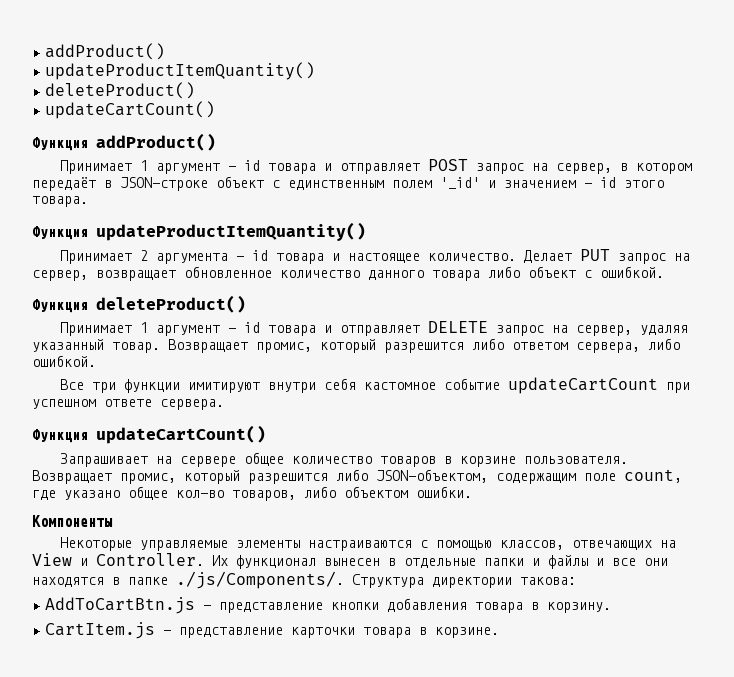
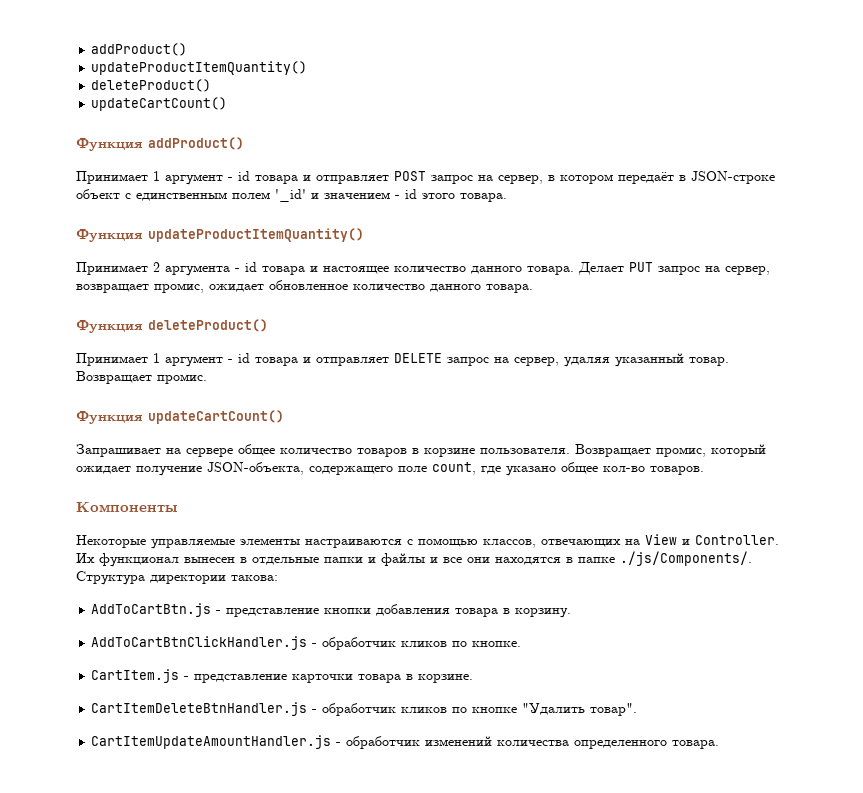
- Принимает 2 аргумента - id товара и настоящее количество.
+ Принимает 2 аргумента - id товара и настоящее количество данного товара.
- Делает PUT запрос на сервер, возвращает обновленное количество данного товара либо объект с ошибкой.
+ Делает PUT запрос на сервер, возвращает промис, ожидает обновленное количество данного товара.
- Возвращает промис, который разрешится либо ответом сервера, либо ошибкой.
- Все три функции имитируют внутри себя кастомное событие updateCartCount при успешном ответе сервера.
+ Возвращает промис.
- Возвращает промис, который разрешится либо JSON-объектом, содержащим поле count, где указано общее кол-во товаров, либо объектом ошибки.
+ Возвращает промис, который ожидает получение JSON-объекта, содержащего поле count, где указано общее кол-во товаров.
+ AddToCartBtnClickHandler.js - обработчик кликов по кнопке.
+ CartItemDeleteBtnHandler.js - обработчик кликов по кнопке "Удалить товар".
+ CartItemUpdateAmountHandler.js - обработчик изменений количества определенного товара.

